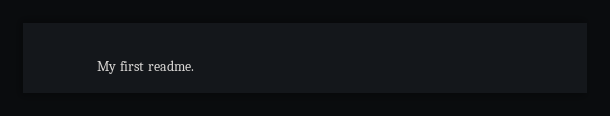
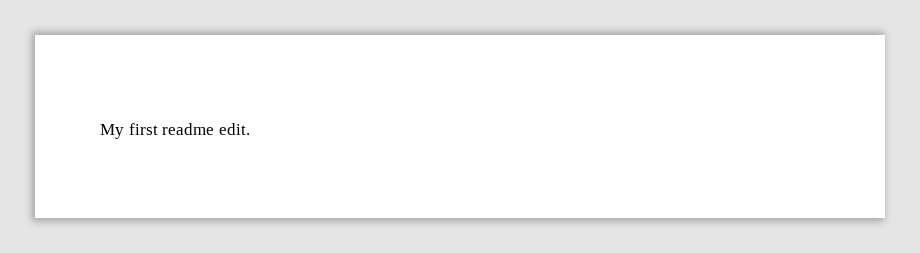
- My first readme.
+ My first readme edit.

